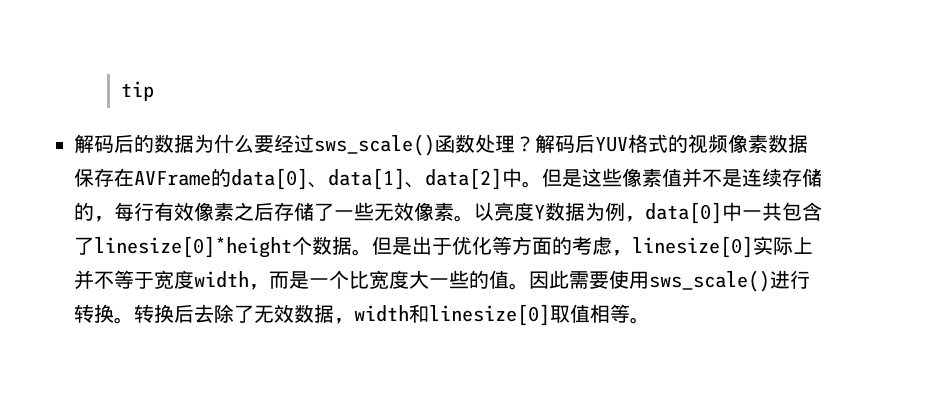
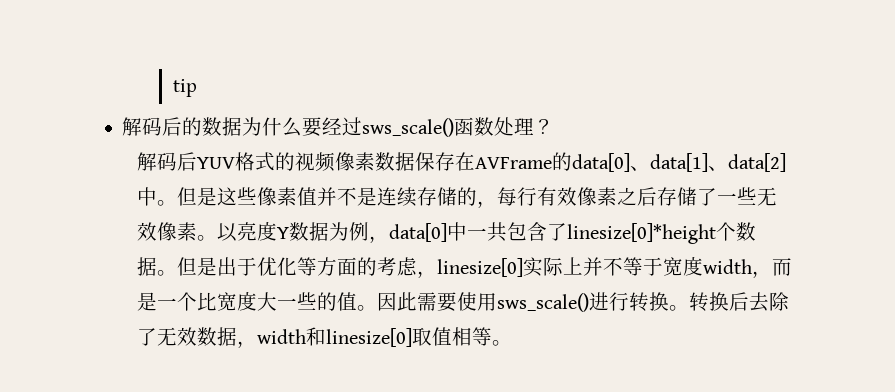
- 解码后的数据为什么要经过sws_scale()函数处理？解码后YUV格式的视频像素数据保存在AVFrame的data[0]、data[1]、data[2]中。
+ 解码后的数据为什么要经过sws_scale()函数处理？
+ 解码后YUV格式的视频像素数据保存在AVFrame的data[0]、data[1]、data[2]中。

